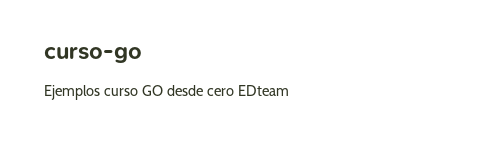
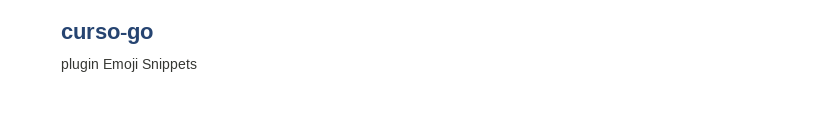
- Ejemplos curso GO desde cero EDteam
+ plugin Emoji Snippets

